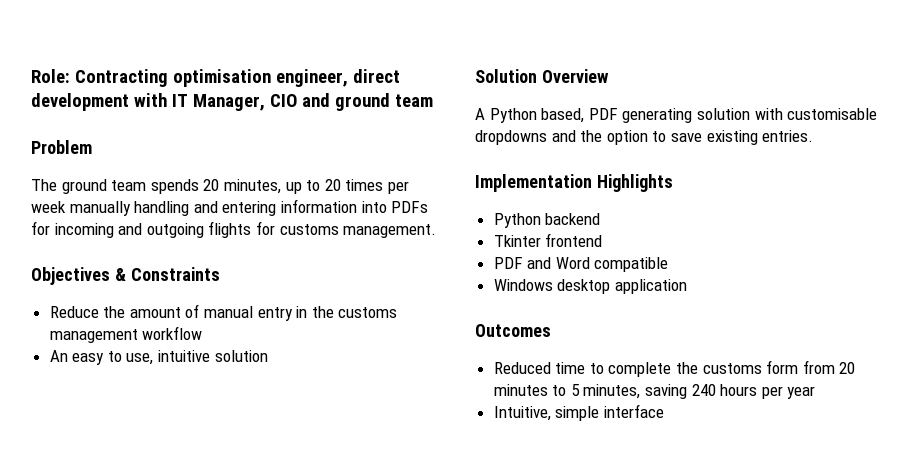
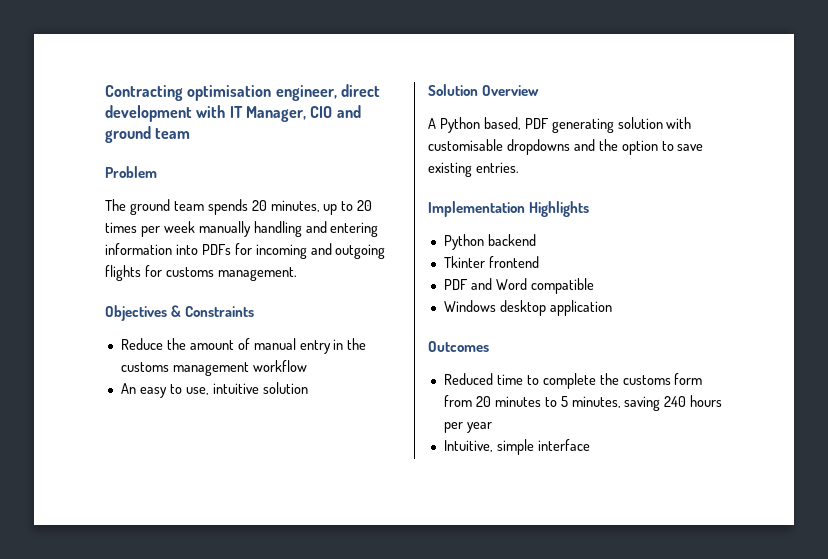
- Role: Contracting optimisation engineer, direct development with IT Manager, CIO and ground team
+ Contracting optimisation engineer, direct development with IT Manager, CIO and ground team

